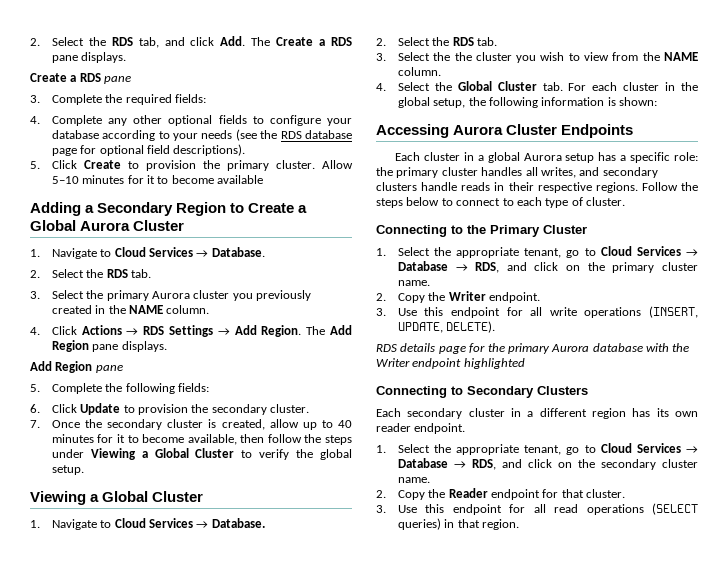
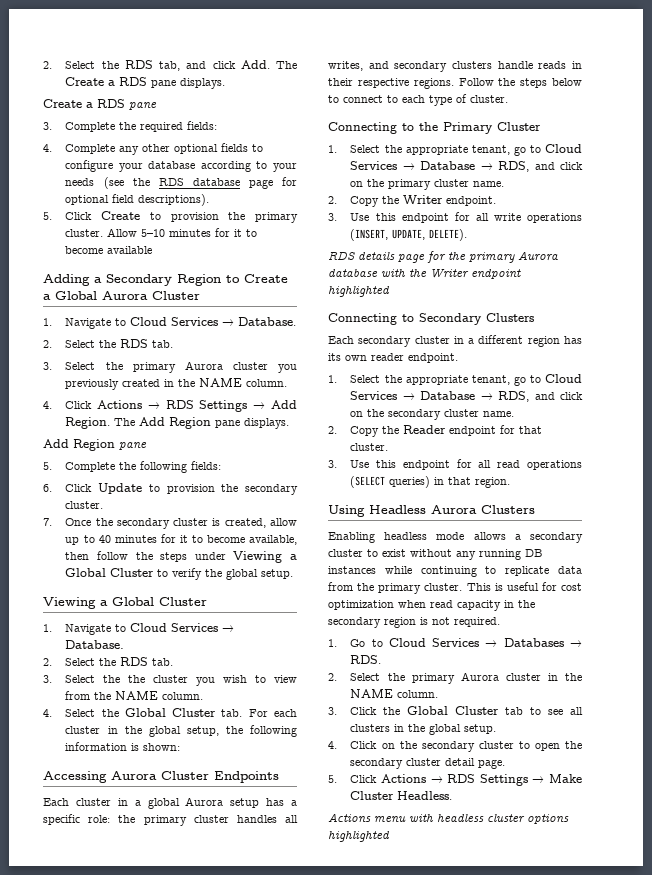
+ Using Headless Aurora Clusters
+ Enabling headless mode allows a secondary cluster to exist without any running DB instances while continuing to replicate data from the primary cluster. This is useful for cost optimization when read capacity in the secondary region is not required.
+ 1. Go to Cloud Services → Databases → RDS.
+ 2. Select the primary Aurora cluster in the NAME column.
+ 3. Click the Global Cluster tab to see all clusters in the global setup.
+ 4. Click on the secondary cluster to open the secondary cluster detail page.
+ 5. Click Actions → RDS Settings → Make Cluster Headless.
+ Actions menu with headless cluster options highlighted

